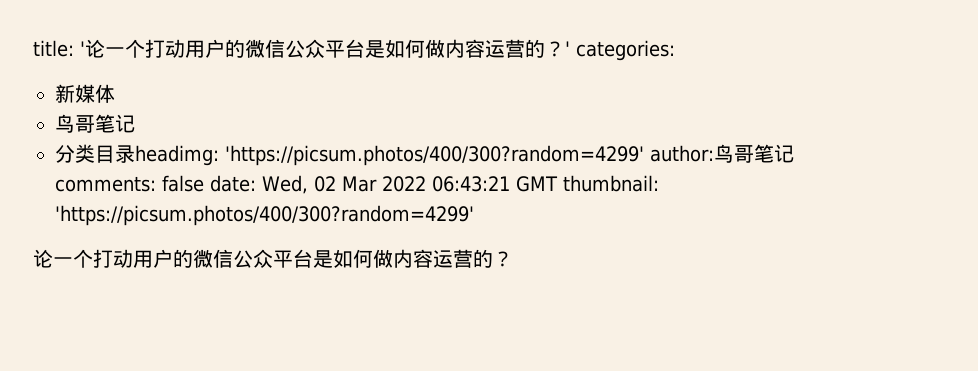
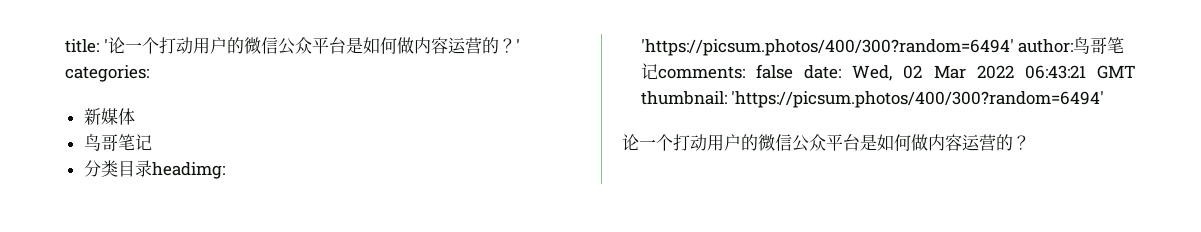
- 分类目录headimg: 'https://picsum.photos/400/300?random=4299' author:鸟哥笔记comments: false date: Wed, 02 Mar 2022 06:43:21 GMT thumbnail: 'https://picsum.photos/400/300?random=4299'
+ 分类目录headimg: 'https://picsum.photos/400/300?random=6494' author:鸟哥笔记comments: false date: Wed, 02 Mar 2022 06:43:21 GMT thumbnail: 'https://picsum.photos/400/300?random=6494'

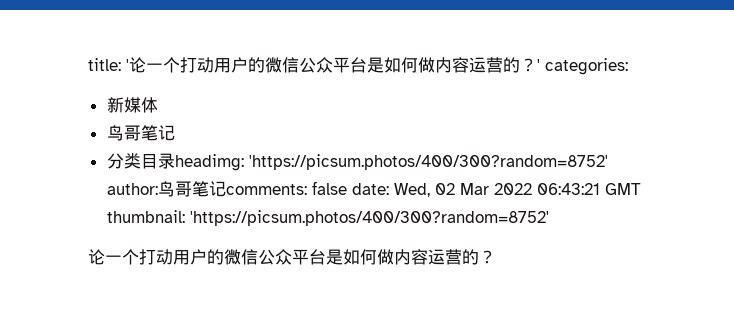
- 分类目录headimg: 'https://picsum.photos/400/300?random=6494' author:鸟哥笔记comments: false date: Wed, 02 Mar 2022 06:43:21 GMT thumbnail: 'https://picsum.photos/400/300?random=6494'
+ 分类目录headimg: 'https://picsum.photos/400/300?random=8752' author:鸟哥笔记comments: false date: Wed, 02 Mar 2022 06:43:21 GMT thumbnail: 'https://picsum.photos/400/300?random=8752'

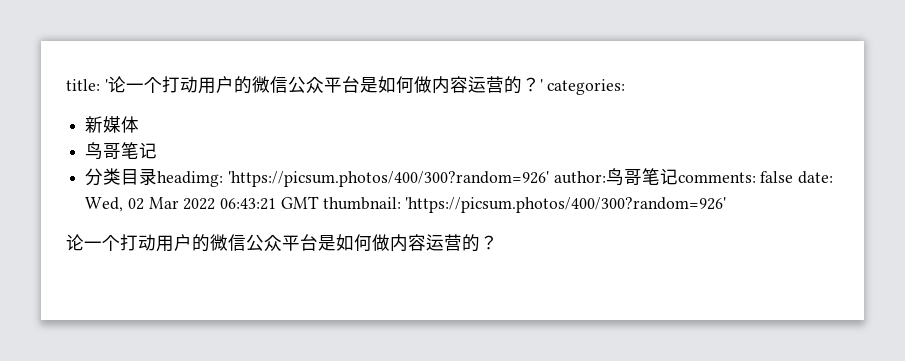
- 分类目录headimg: 'https://picsum.photos/400/300?random=8752' author:鸟哥笔记comments: false date: Wed, 02 Mar 2022 06:43:21 GMT thumbnail: 'https://picsum.photos/400/300?random=8752'
+ 分类目录headimg: 'https://picsum.photos/400/300?random=926' author:鸟哥笔记comments: false date: Wed, 02 Mar 2022 06:43:21 GMT thumbnail: 'https://picsum.photos/400/300?random=926'

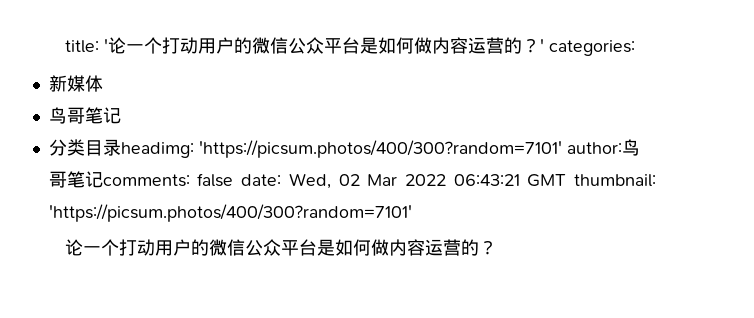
- 分类目录headimg: 'https://picsum.photos/400/300?random=926' author:鸟哥笔记comments: false date: Wed, 02 Mar 2022 06:43:21 GMT thumbnail: 'https://picsum.photos/400/300?random=926'
+ 分类目录headimg: 'https://picsum.photos/400/300?random=7101' author:鸟哥笔记comments: false date: Wed, 02 Mar 2022 06:43:21 GMT thumbnail: 'https://picsum.photos/400/300?random=7101'

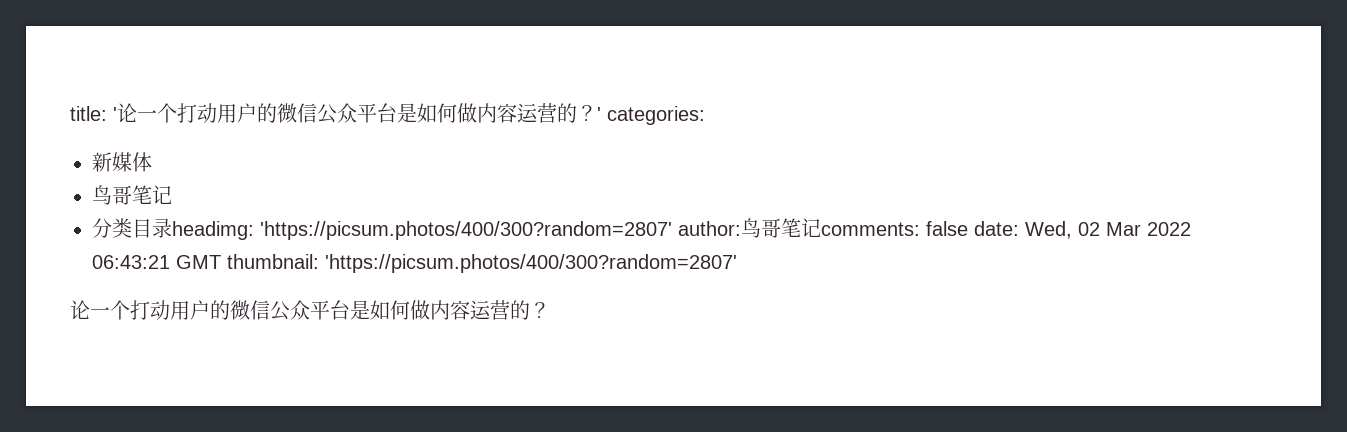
- 分类目录headimg: 'https://picsum.photos/400/300?random=7101' author:鸟哥笔记comments: false date: Wed, 02 Mar 2022 06:43:21 GMT thumbnail: 'https://picsum.photos/400/300?random=7101'
+ 分类目录headimg: 'https://picsum.photos/400/300?random=2807' author:鸟哥笔记comments: false date: Wed, 02 Mar 2022 06:43:21 GMT thumbnail: 'https://picsum.photos/400/300?random=2807'

